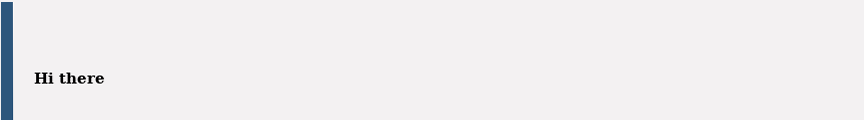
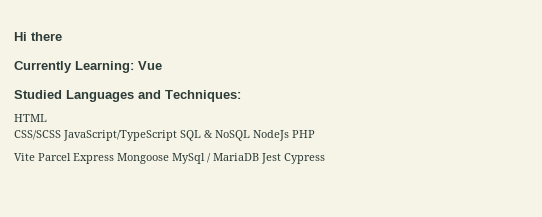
+ Currently Learning: Vue
+ Studied Languages and Techniques:
+ HTML
+ CSS/SCSS JavaScript/TypeScript SQL & NoSQL NodeJs PHP
+ Vite Parcel Express Mongoose MySql / MariaDB Jest Cypress

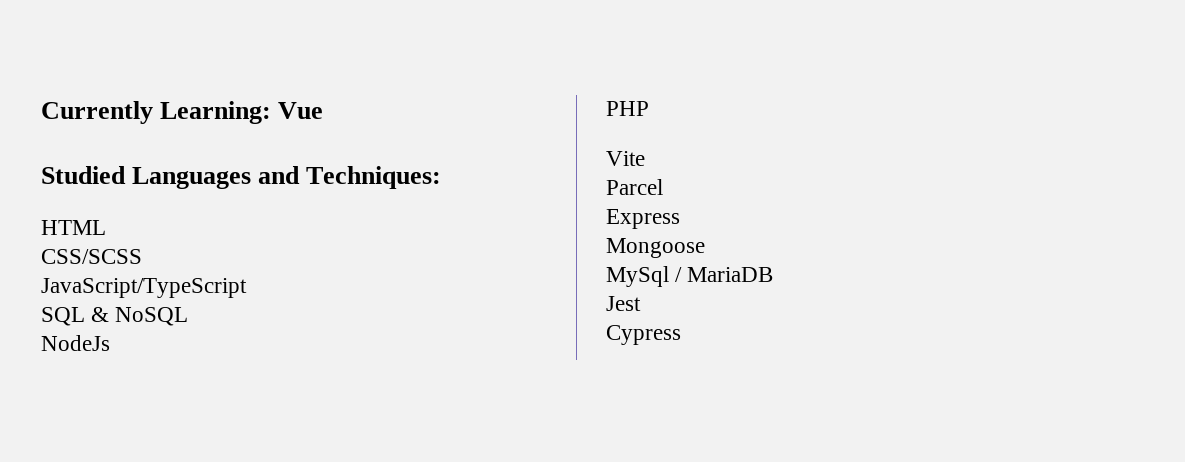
- Hi there
- CSS/SCSS JavaScript/TypeScript SQL & NoSQL NodeJs PHP
+ CSS/SCSS
+ JavaScript/TypeScript
+ SQL & NoSQL
+ NodeJs
+ PHP
- Vite Parcel Express Mongoose MySql / MariaDB Jest Cypress
+ Vite
+ Parcel
+ Express
+ Mongoose
+ MySql / MariaDB
+ Jest
+ Cypress

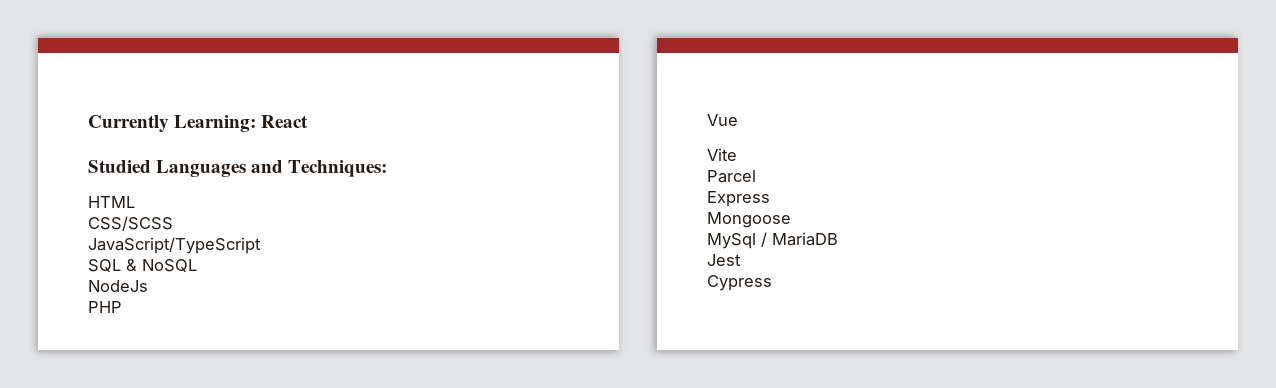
- Currently Learning: Vue
+ Currently Learning: React
+ Vue

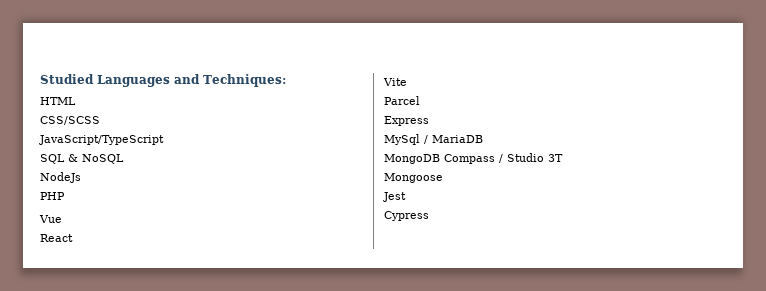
- Currently Learning: React
+ React
- Mongoose
+ MongoDB Compass / Studio 3T
+ Mongoose

